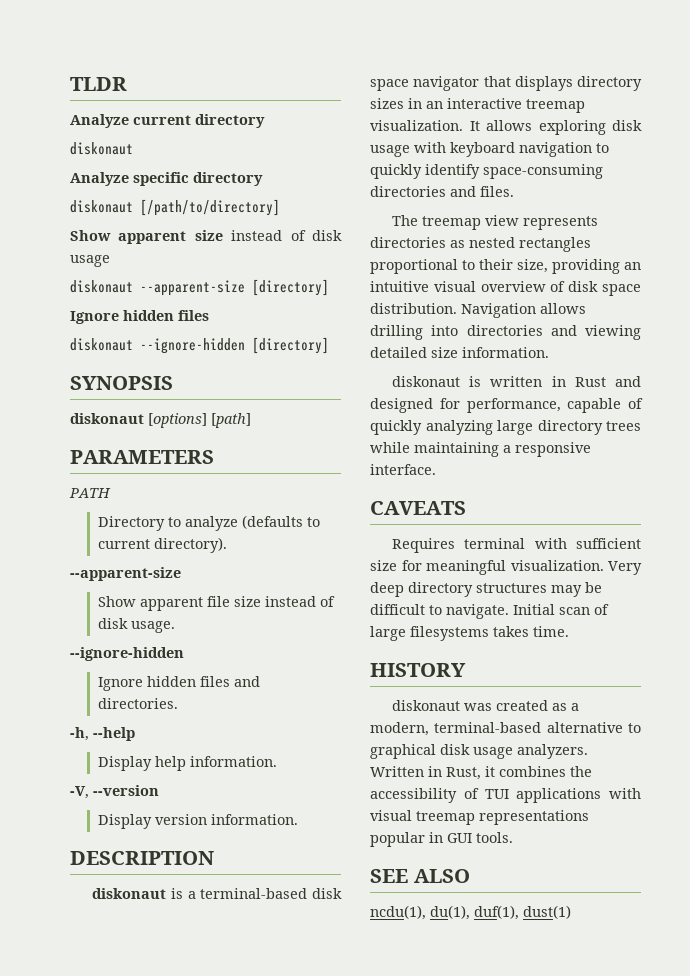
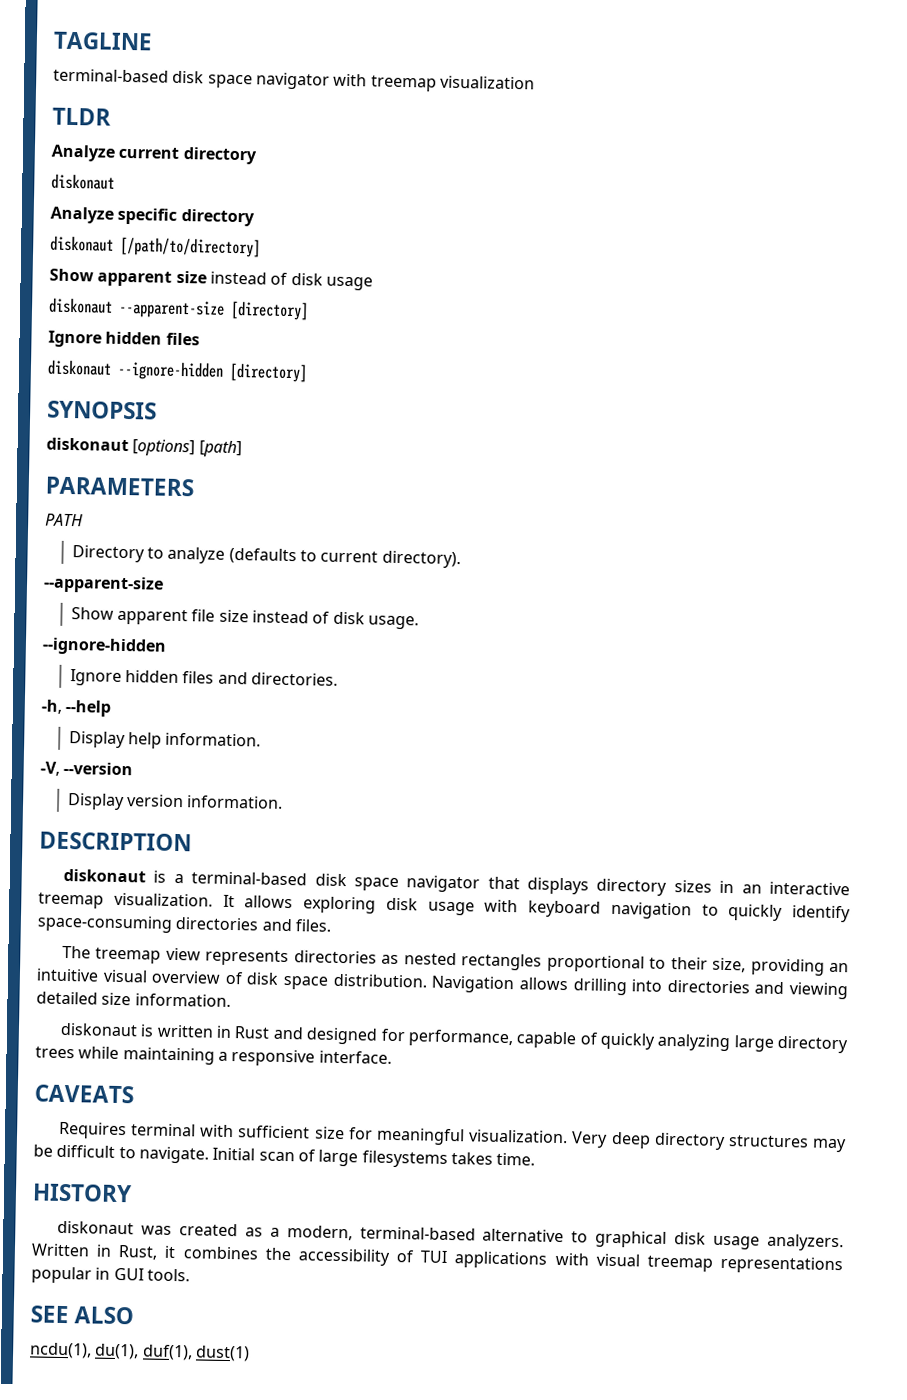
+ TAGLINE
+ terminal-based disk space navigator with treemap visualization

